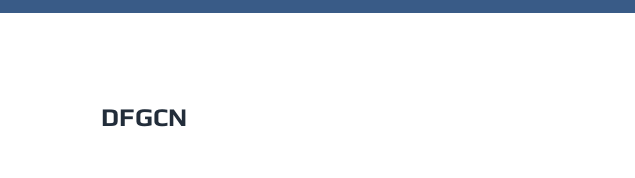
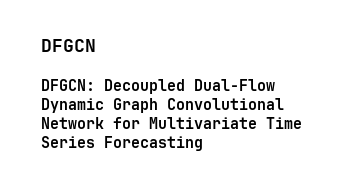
+ DFGCN: Decoupled Dual-Flow Dynamic Graph Convolutional Network for Multivariate Time Series Forecasting

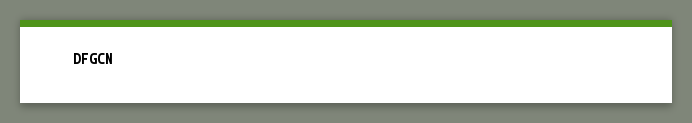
- DFGCN: Decoupled Dual-Flow Dynamic Graph Convolutional Network for Multivariate Time Series Forecasting

